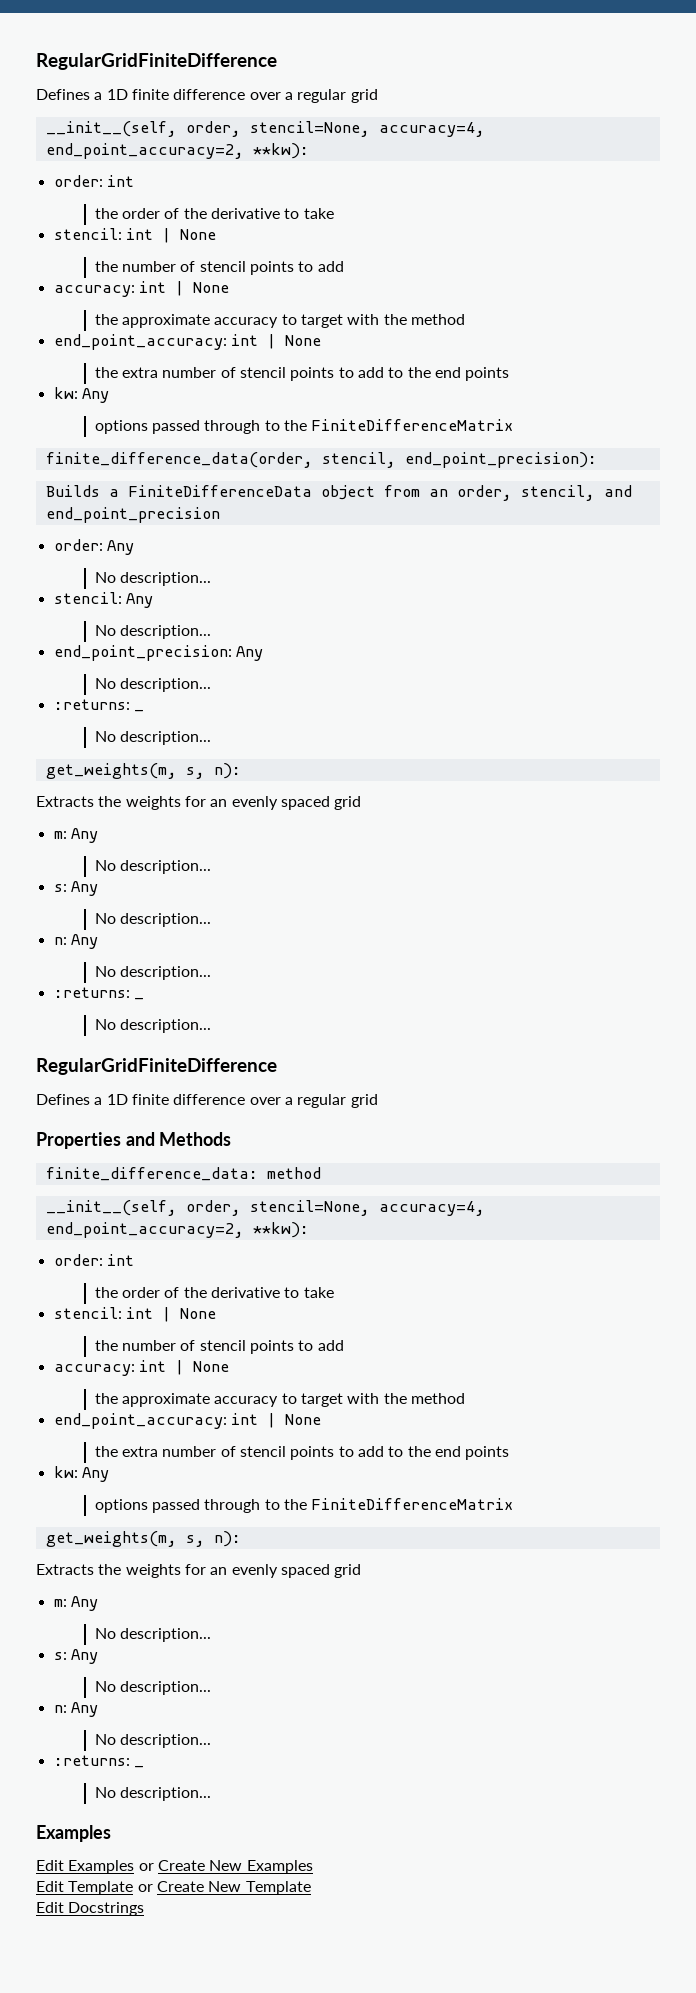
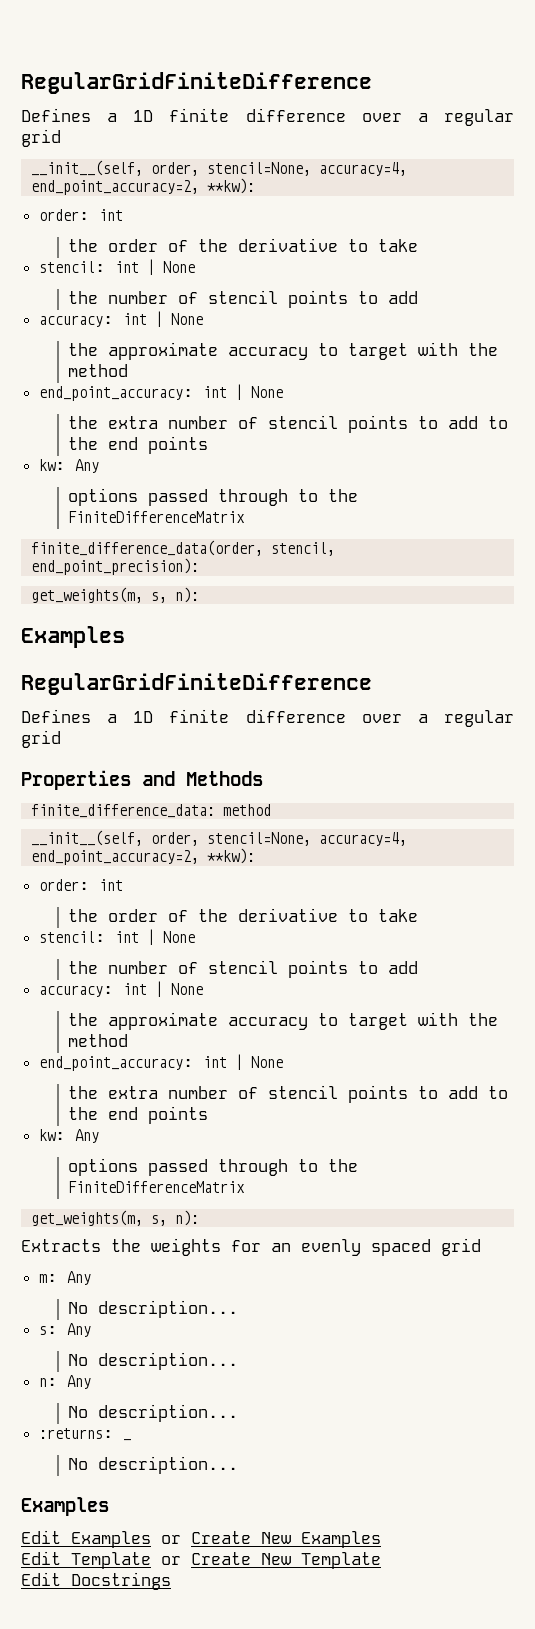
  finite_difference_data(order, stencil, end_point_precision):
- Builds a FiniteDifferenceData object from an order, stencil, and end_point_precision
- order: Any
- No description...
- stencil: Any
- No description...
- end_point_precision: Any
- No description...
- :returns: _
- No description...
  get_weights(m, s, n):
- Extracts the weights for an evenly spaced grid
- m: Any
- No description...
- s: Any
- No description...
- n: Any
- No description...
- :returns: _
- No description...
+ Examples

